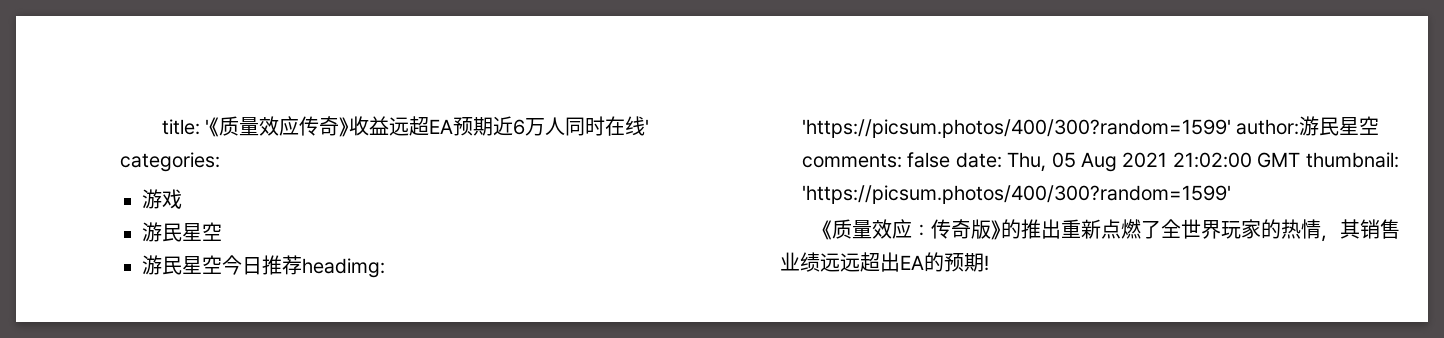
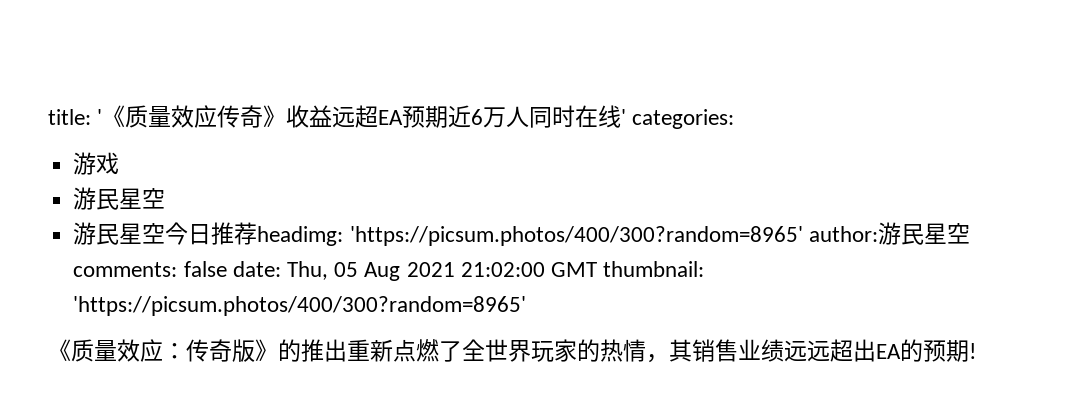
- 游民星空今日推荐headimg: 'https://picsum.photos/400/300?random=1599' author:游民星空comments: false date: Thu, 05 Aug 2021 21:02:00 GMT thumbnail: 'https://picsum.photos/400/300?random=1599'
+ 游民星空今日推荐headimg: 'https://picsum.photos/400/300?random=8965' author:游民星空comments: false date: Thu, 05 Aug 2021 21:02:00 GMT thumbnail: 'https://picsum.photos/400/300?random=8965'

